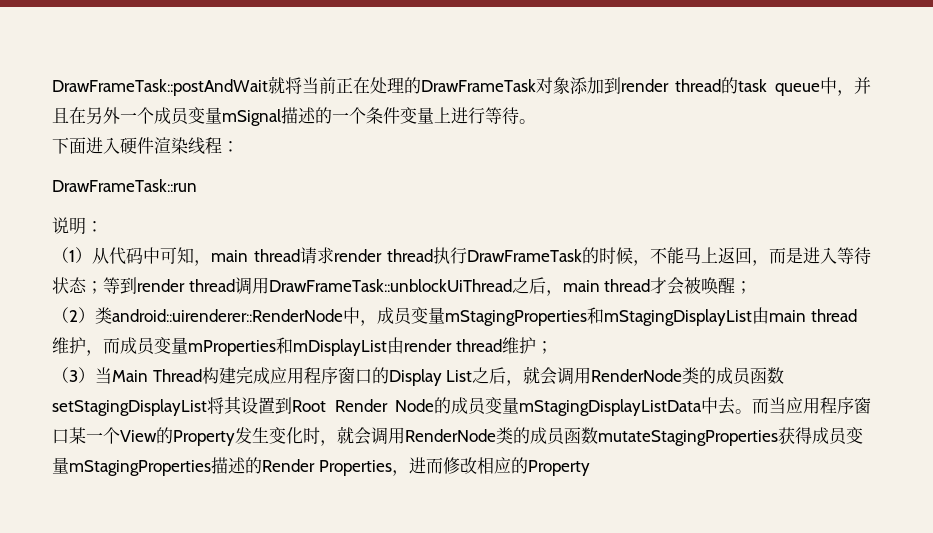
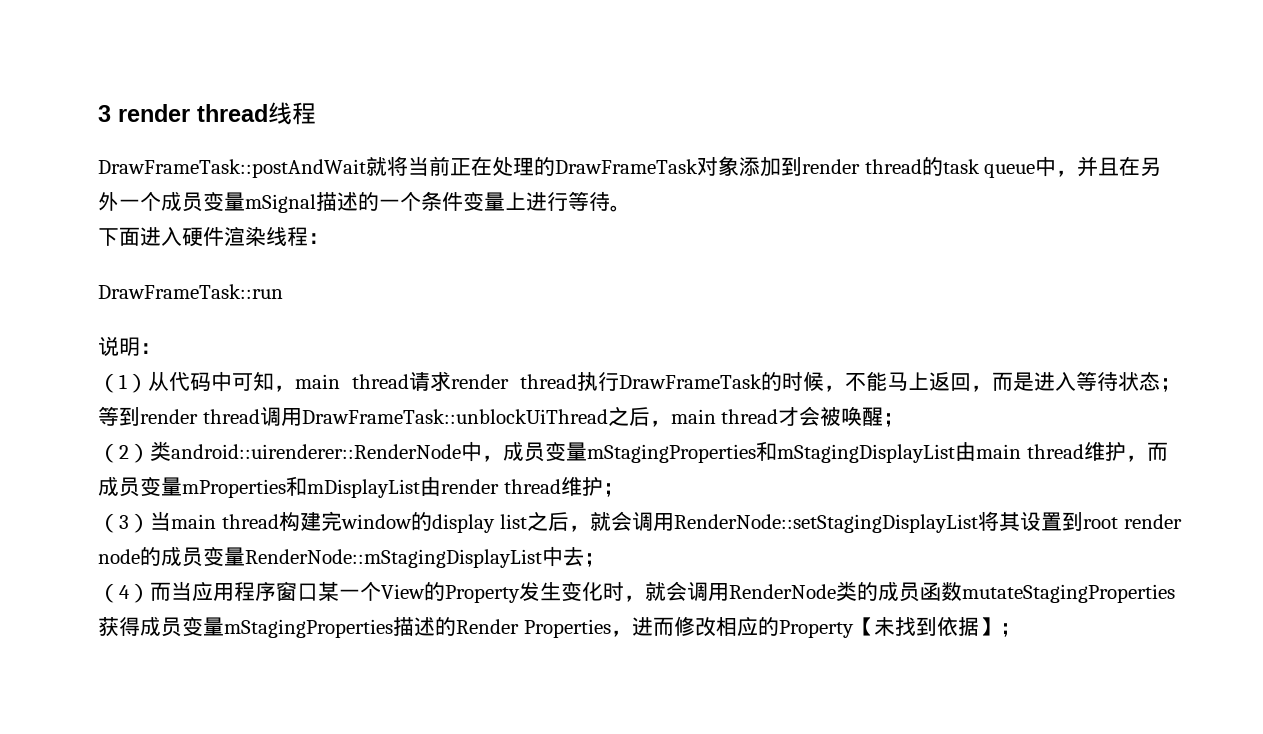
+ 3 render thread线程
- （3）当Main Thread构建完成应用程序窗口的Display List之后，就会调用RenderNode类的成员函数setStagingDisplayList将其设置到Root Render Node的成员变量mStagingDisplayListData中去。而当应用程序窗口某一个View的Property发生变化时，就会调用RenderNode类的成员函数mutateStagingProperties获得成员变量mStagingProperties描述的Render Properties，进而修改相应的Property
+ （3）当main thread构建完window的display list之后，就会调用RenderNode::setStagingDisplayList将其设置到root render node的成员变量RenderNode::mStagingDisplayList中去；
+ （4）而当应用程序窗口某一个View的Property发生变化时，就会调用RenderNode类的成员函数mutateStagingProperties获得成员变量mStagingProperties描述的Render Properties，进而修改相应的Property【未找到依据】；

